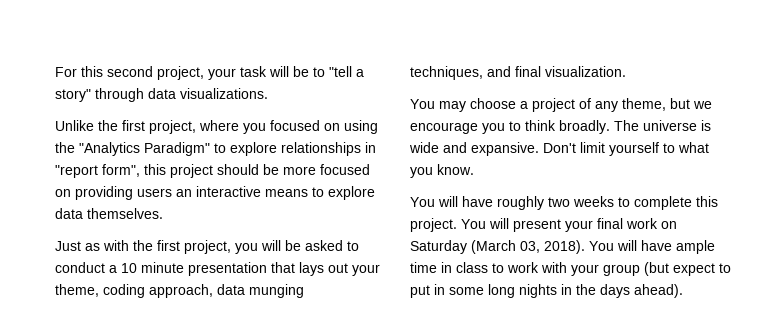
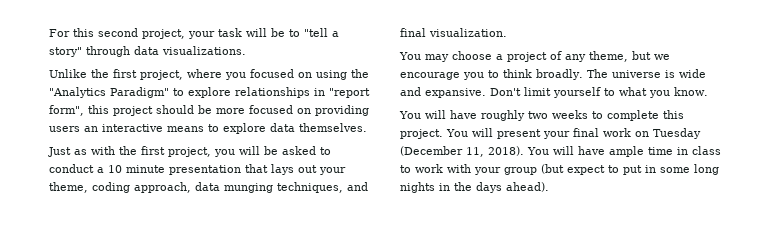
- You will present your final work on Saturday (March 03, 2018).
+ You will present your final work on Tuesday (December 11, 2018).

